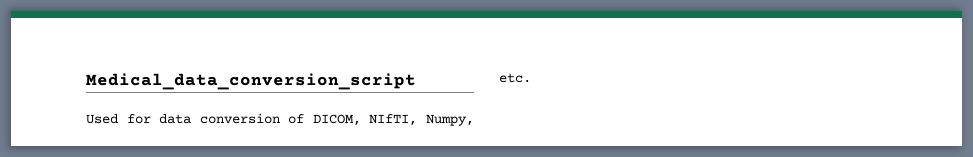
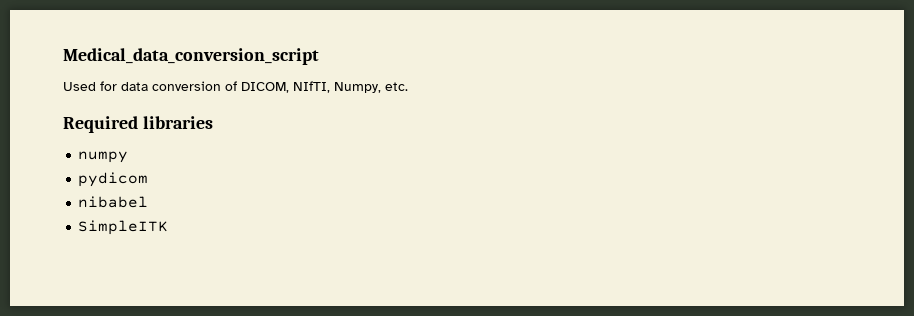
+ Required libraries
+ numpy
+ pydicom
+ nibabel
+ SimpleITK

